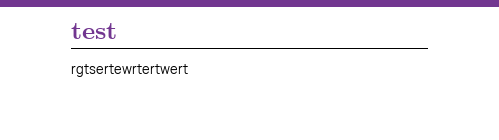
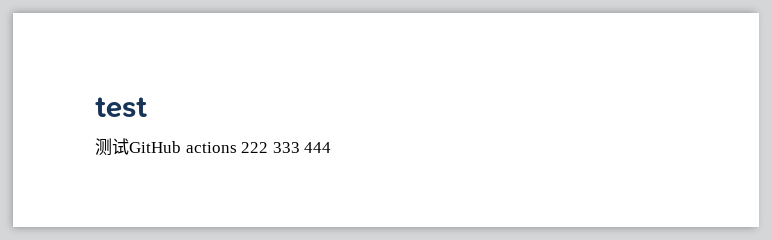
- rgtsertewrtertwert
+ 测试GitHub actions 222 333 444

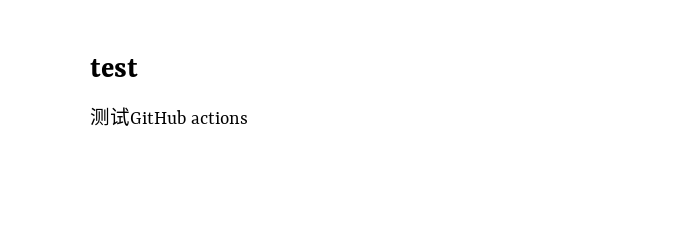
- 测试GitHub actions 222 333 444
+ 测试GitHub actions

